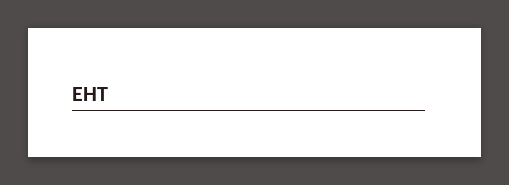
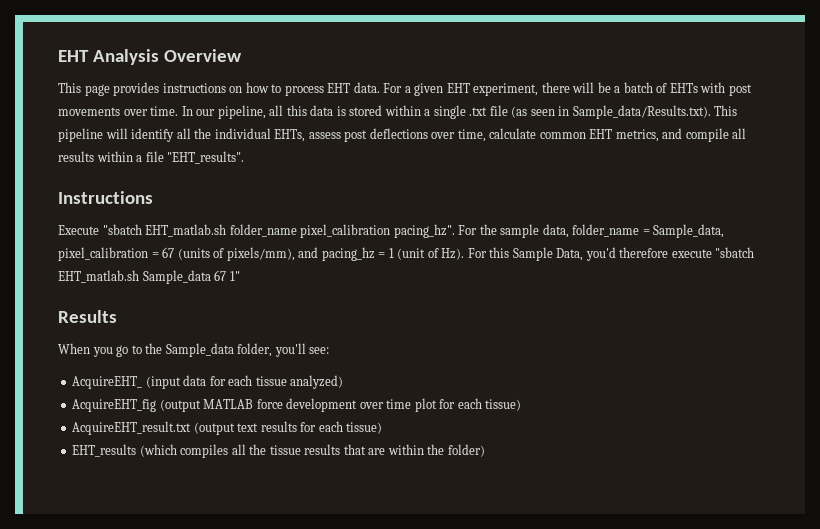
- EHT
+ EHT Analysis Overview
+ This page provides instructions on how to process EHT data. For a given EHT experiment, there will be a batch of EHTs with post movements over time. In our pipeline, all this data is stored within a single .txt file (as seen in Sample_data/Results.txt). This pipeline will identify all the individual EHTs, assess post deflections over time, calculate common EHT metrics, and compile all results within a file "EHT_results".
+ Instructions
+ Execute "sbatch EHT_matlab.sh folder_name pixel_calibration pacing_hz". For the sample data, folder_name = Sample_data, pixel_calibration = 67 (units of pixels/mm), and pacing_hz = 1 (unit of Hz). For this Sample Data, you'd therefore execute "sbatch EHT_matlab.sh Sample_data 67 1"
+ Results
+ When you go to the Sample_data folder, you'll see:
+ AcquireEHT_ (input data for each tissue analyzed)
+ AcquireEHT_fig (output MATLAB force development over time plot for each tissue)
+ AcquireEHT_result.txt (output text results for each tissue)
+ EHT_results (which compiles all the tissue results that are within the folder)

